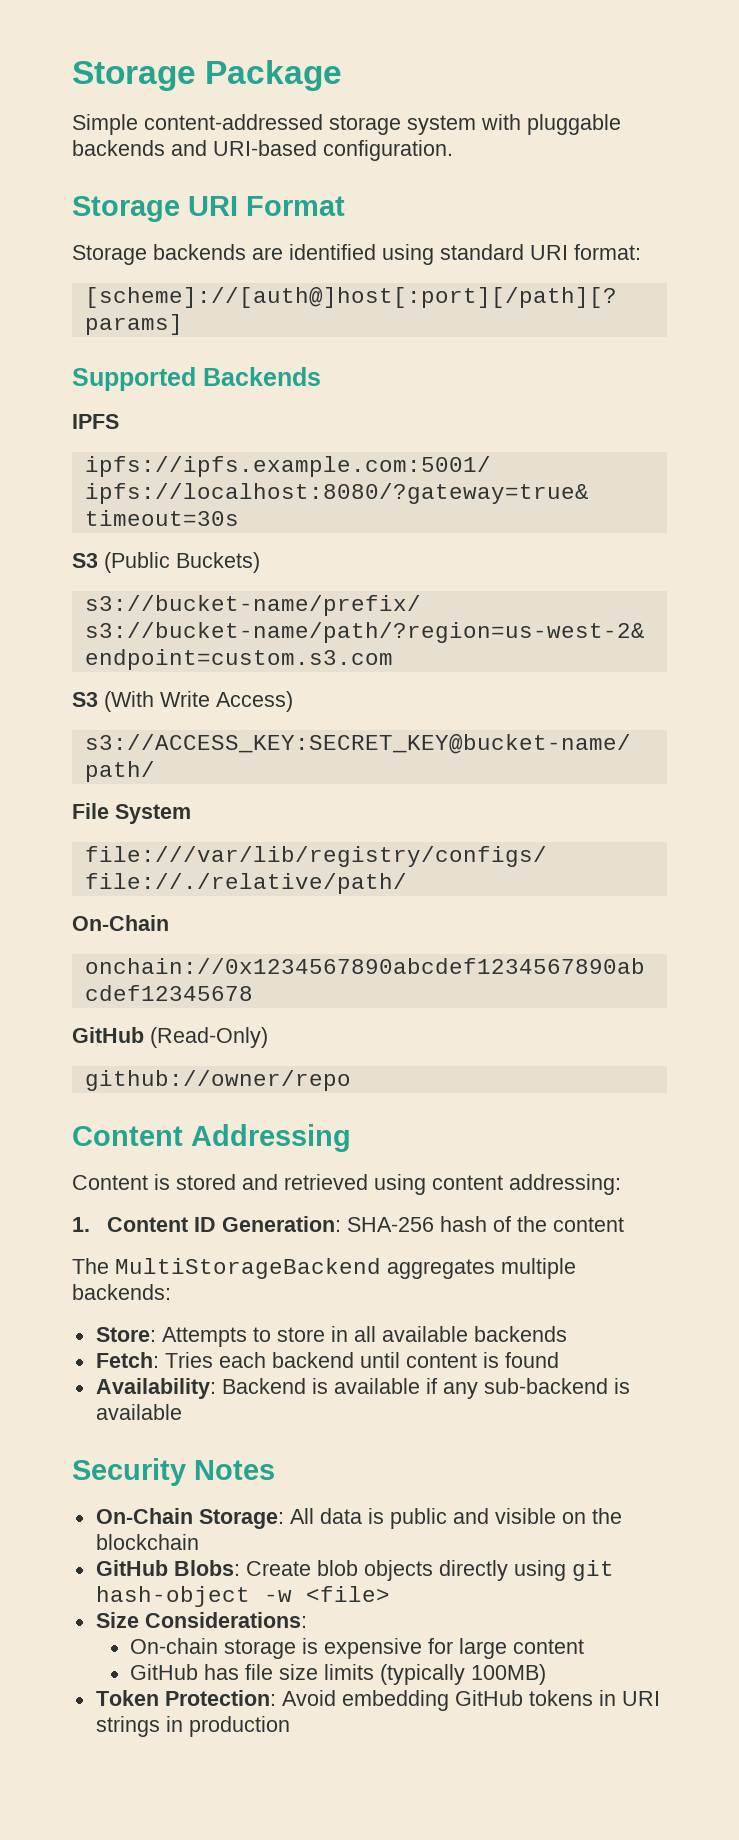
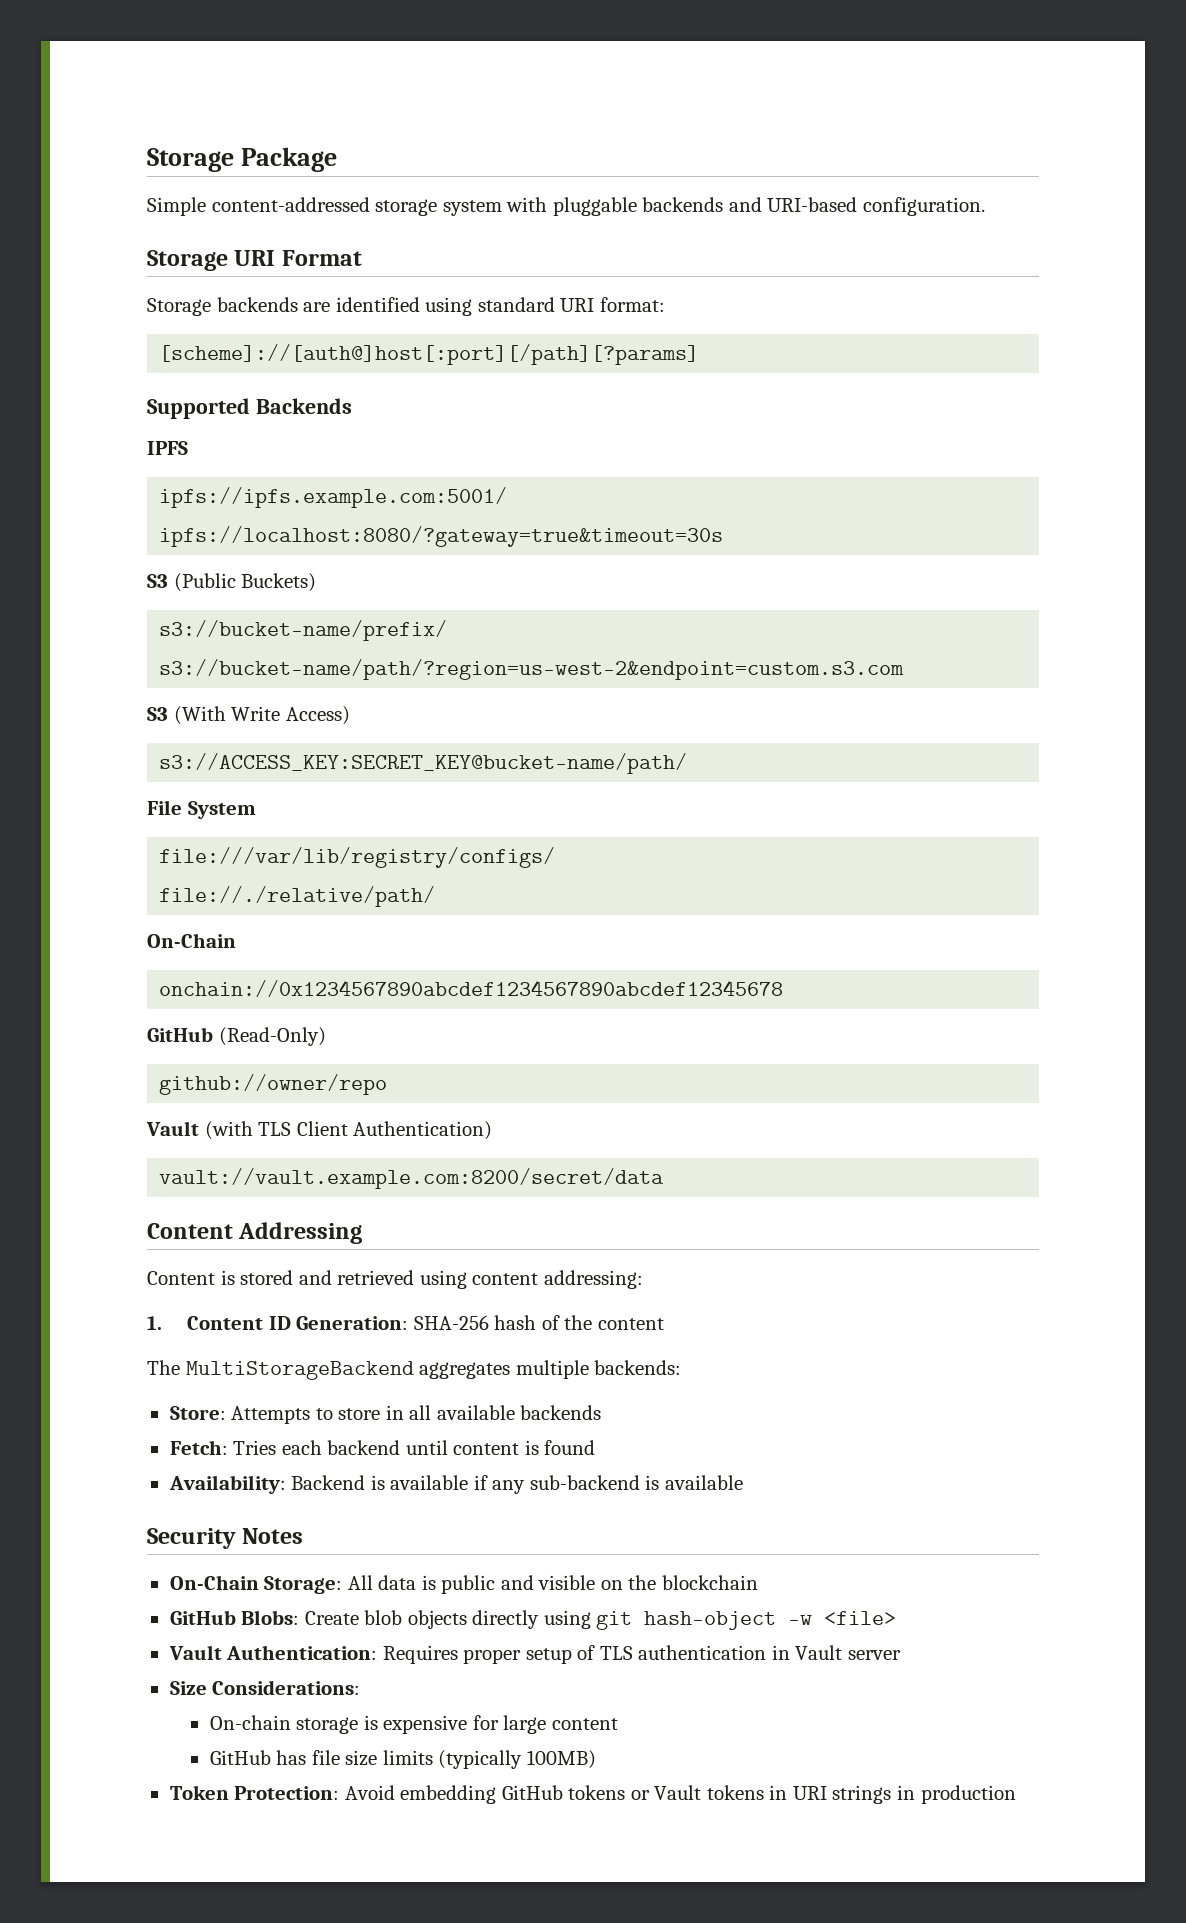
+ Vault (with TLS Client Authentication)
+ vault://vault.example.com:8200/secret/data
+ Vault Authentication: Requires proper setup of TLS authentication in Vault server
- Token Protection: Avoid embedding GitHub tokens in URI strings in production
+ Token Protection: Avoid embedding GitHub tokens or Vault tokens in URI strings in production

